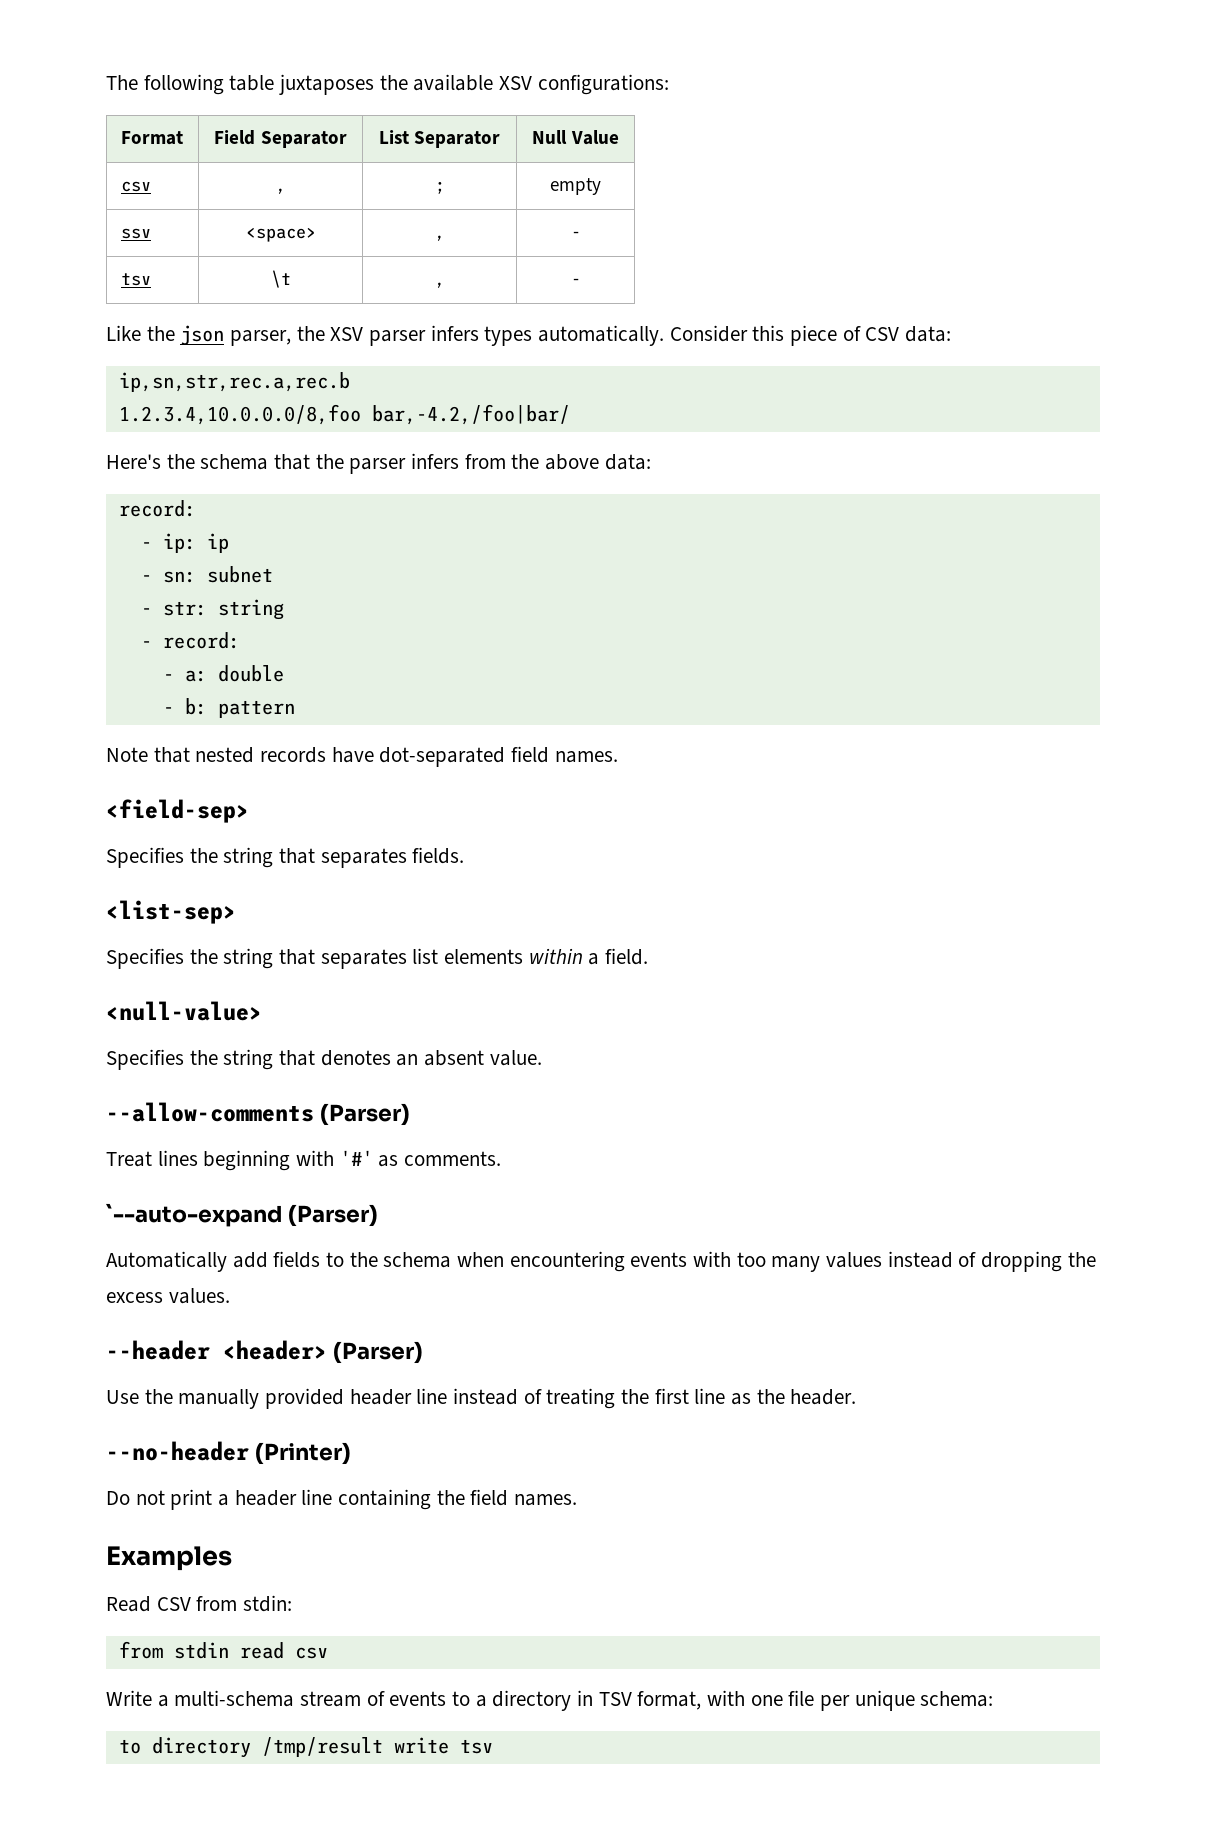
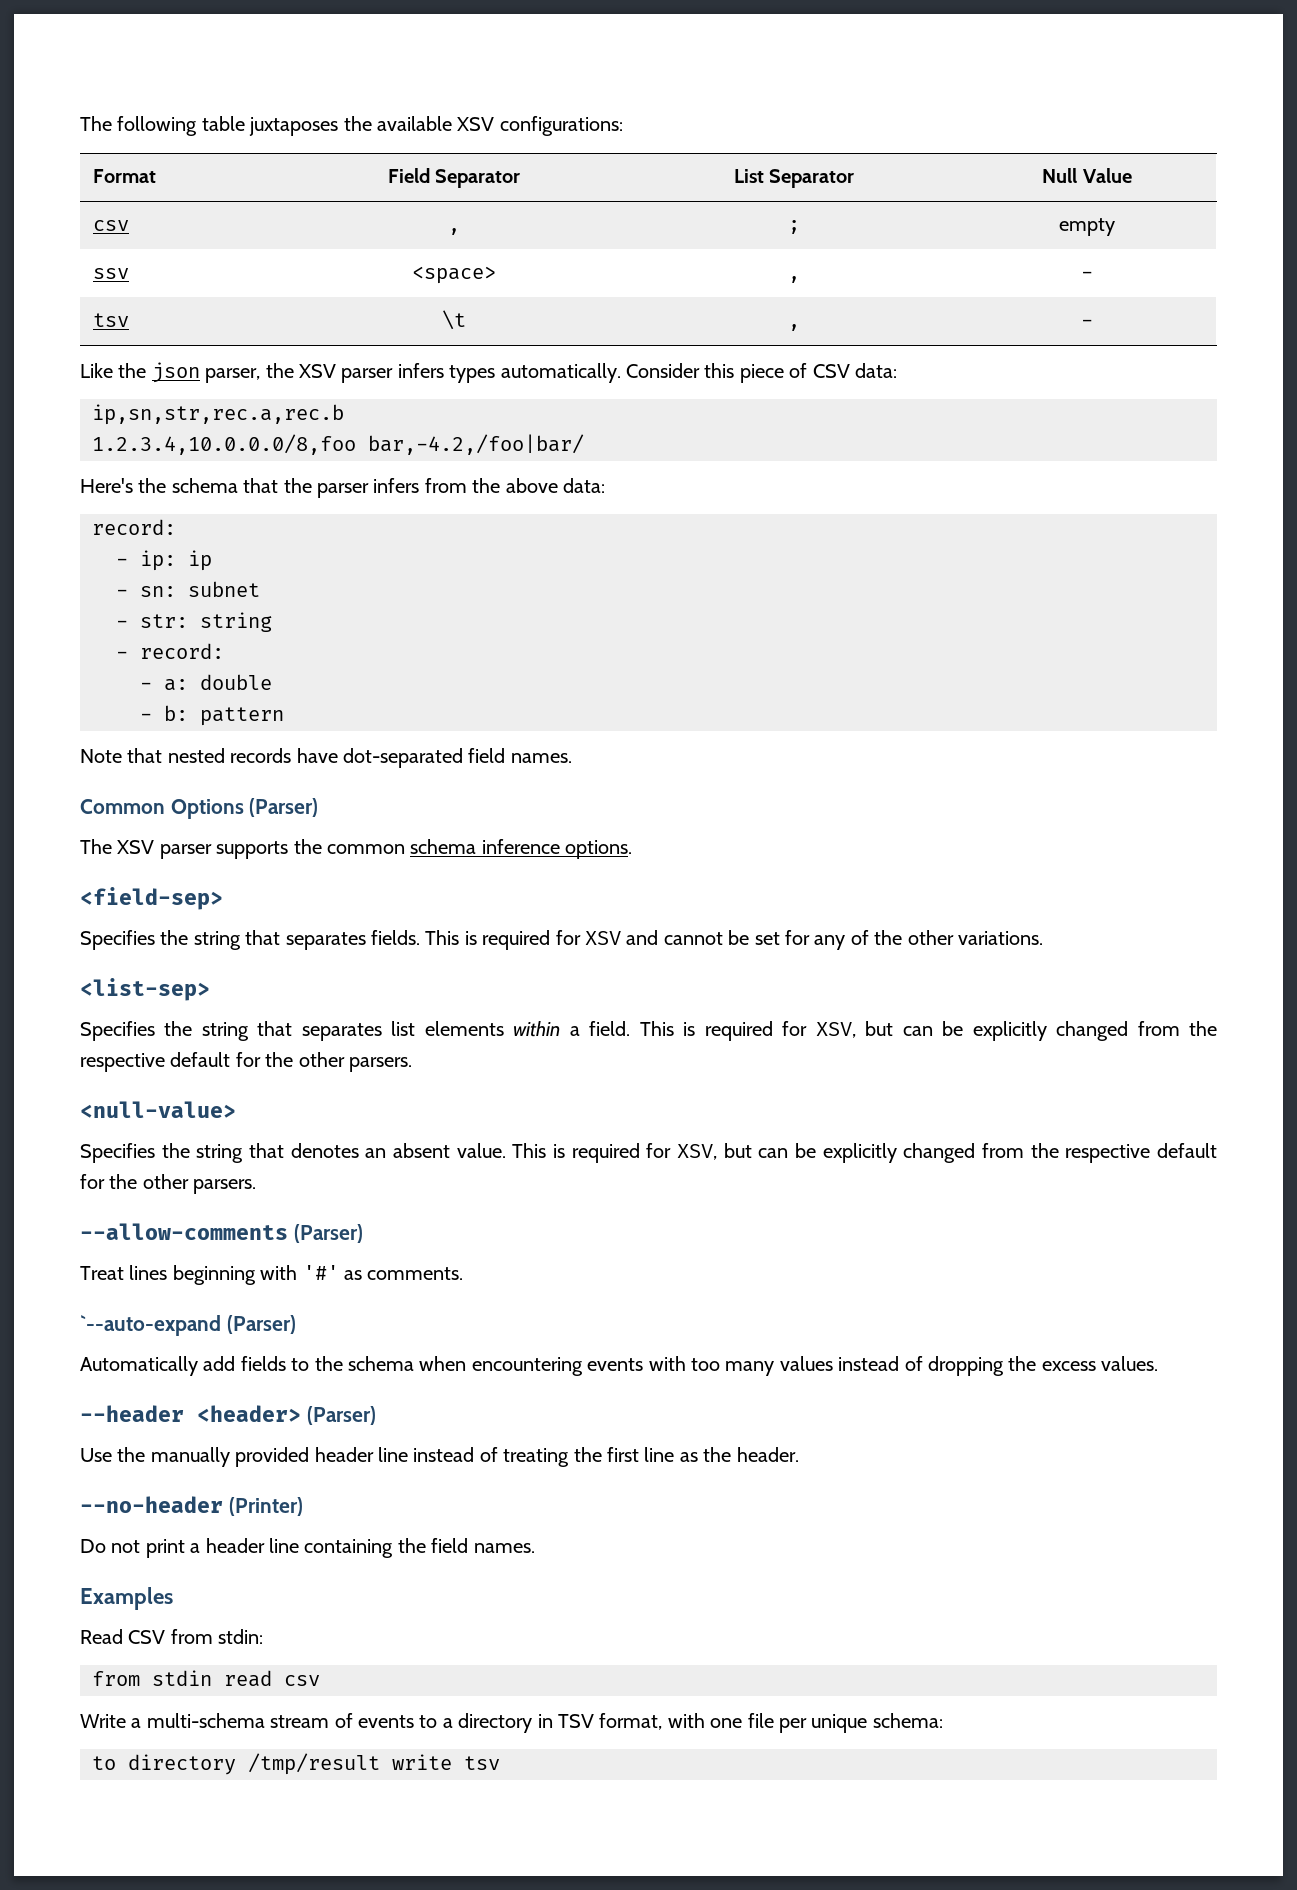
+ Common Options (Parser)
+ The XSV parser supports the common schema inference options.
+ This is required for XSV and cannot be set for any of the other variations.
- Specifies the string that separates list elements within a field.
+ Specifies the string that separates list elements within a field. This is required for XSV, but can be explicitly changed from the respective default for the other parsers.
- Specifies the string that denotes an absent value.
+ Specifies the string that denotes an absent value. This is required for XSV, but can be explicitly changed from the respective default for the other parsers.

